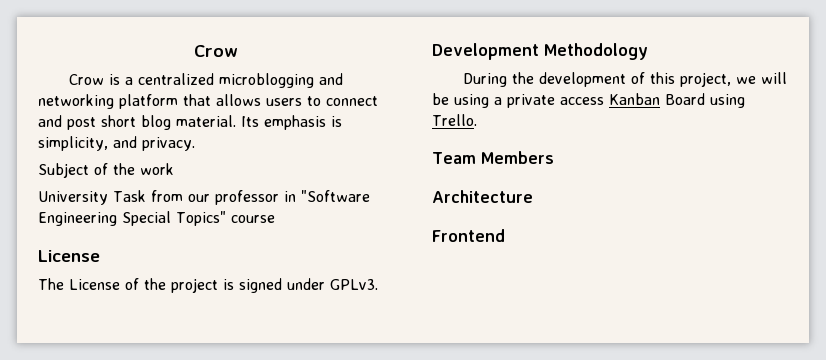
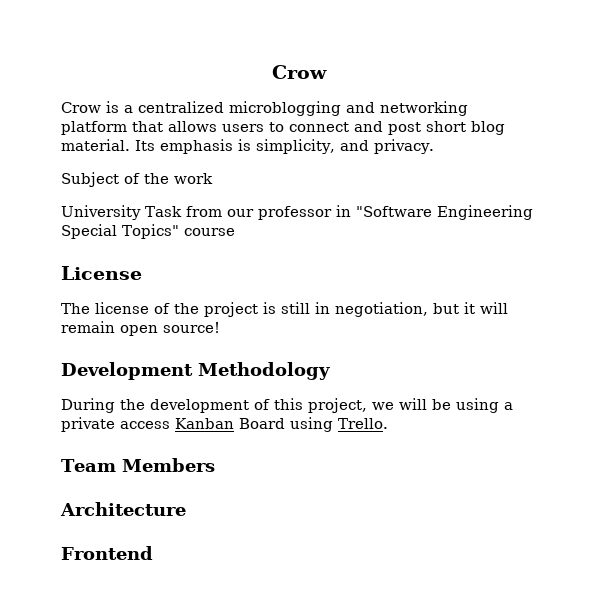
- The License of the project is signed under GPLv3.
+ The license of the project is still in negotiation, but it will remain open source!

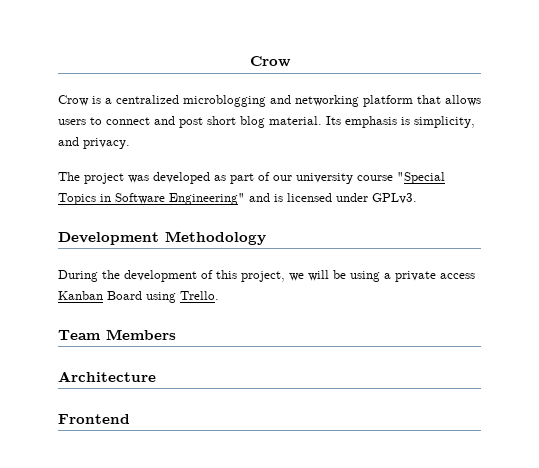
- Subject of the work
- University Task from our professor in "Software Engineering Special Topics" course
- License
- The license of the project is still in negotiation, but it will remain open source!
+ The project was developed as part of our university course "Special Topics in Software Engineering" and is licensed under GPLv3.

